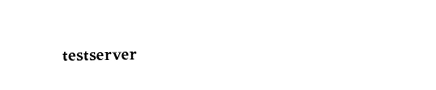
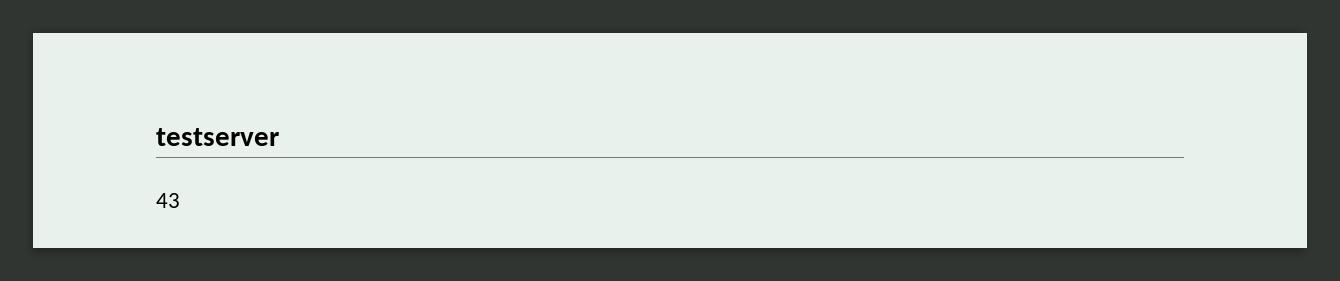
+ 43

